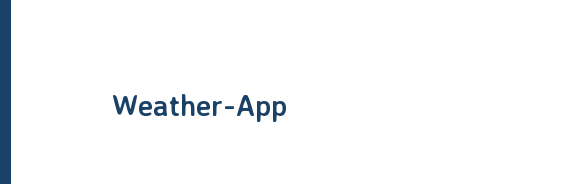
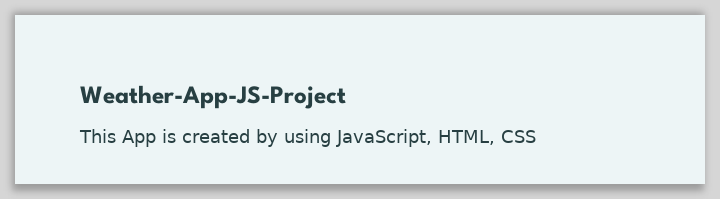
- Weather-App
+ Weather-App-JS-Project
+ This App is created by using JavaScript, HTML, CSS

